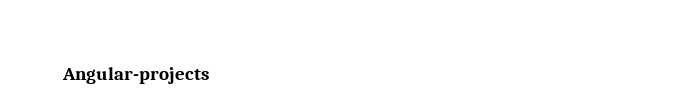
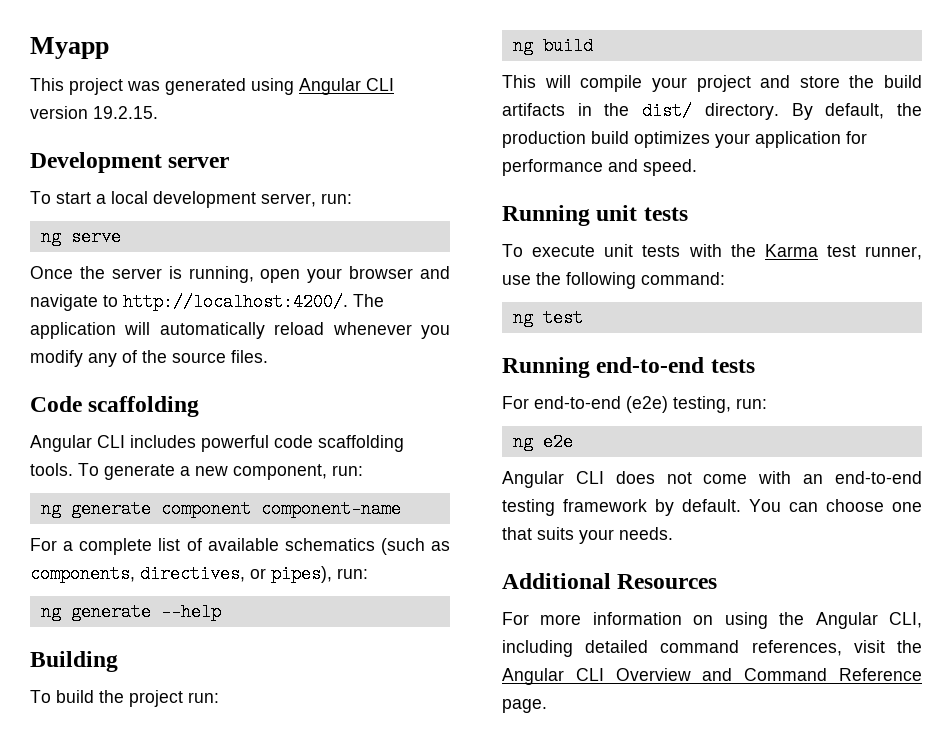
- Angular-projects
+ Myapp
+ This project was generated using Angular CLI version 19.2.15.
+ Development server
+ To start a local development server, run:
+ ng serve
+ Once the server is running, open your browser and navigate to http://localhost:4200/. The application will automatically reload whenever you modify any of the source files.
+ Code scaffolding
+ Angular CLI includes powerful code scaffolding tools. To generate a new component, run:
+ ng generate component component-name
+ For a complete list of available schematics (such as components, directives, or pipes), run:
+ ng generate --help
+ Building
+ To build the project run:
+ ng build
+ This will compile your project and store the build artifacts in the dist/ directory. By default, the production build optimizes your application for performance and speed.
+ Running unit tests
+ To execute unit tests with the Karma test runner, use the following command:
+ ng test
+ Running end-to-end tests
+ For end-to-end (e2e) testing, run:
+ ng e2e
+ Angular CLI does not come with an end-to-end testing framework by default. You can choose one that suits your needs.
+ Additional Resources
+ For more information on using the Angular CLI, including detailed command references, visit the Angular CLI Overview and Command Reference page.

